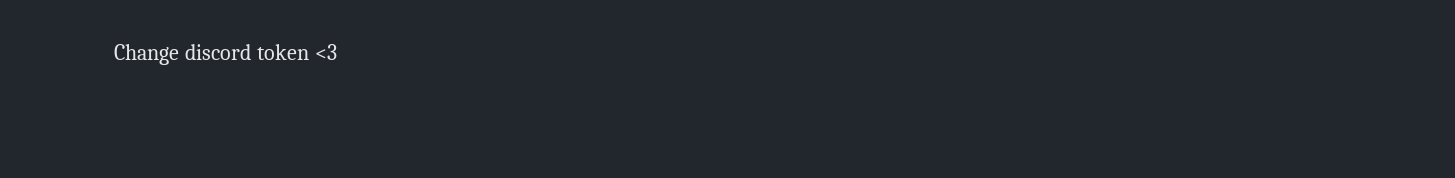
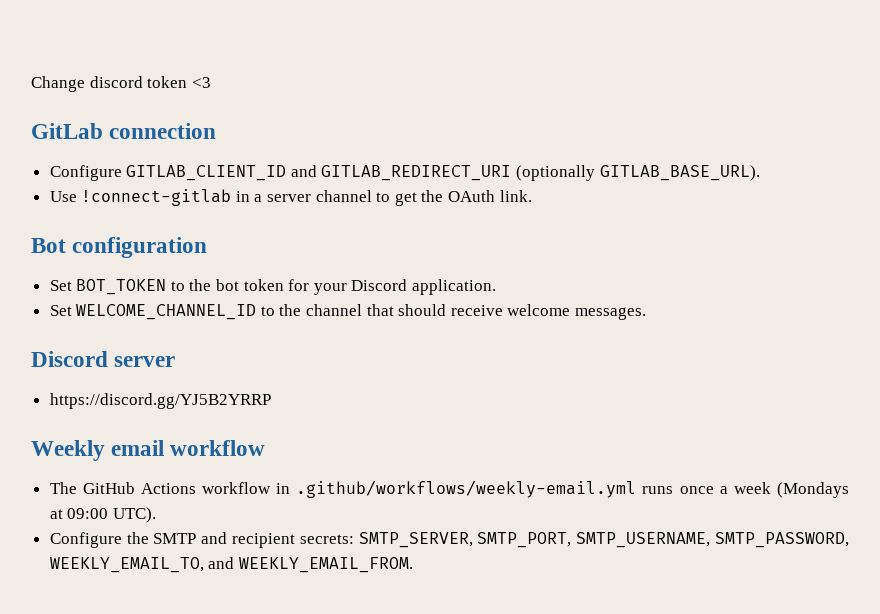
+ GitLab connection
+ Configure GITLAB_CLIENT_ID and GITLAB_REDIRECT_URI (optionally GITLAB_BASE_URL).
+ Use !connect-gitlab in a server channel to get the OAuth link.
+ Bot configuration
+ Set BOT_TOKEN to the bot token for your Discord application.
+ Set WELCOME_CHANNEL_ID to the channel that should receive welcome messages.
+ Discord server
+ https://discord.gg/YJ5B2YRRP
+ Weekly email workflow
+ The GitHub Actions workflow in .github/workflows/weekly-email.yml runs once a week (Mondays at 09:00 UTC).
+ Configure the SMTP and recipient secrets: SMTP_SERVER, SMTP_PORT, SMTP_USERNAME, SMTP_PASSWORD, WEEKLY_EMAIL_TO, and WEEKLY_EMAIL_FROM.

